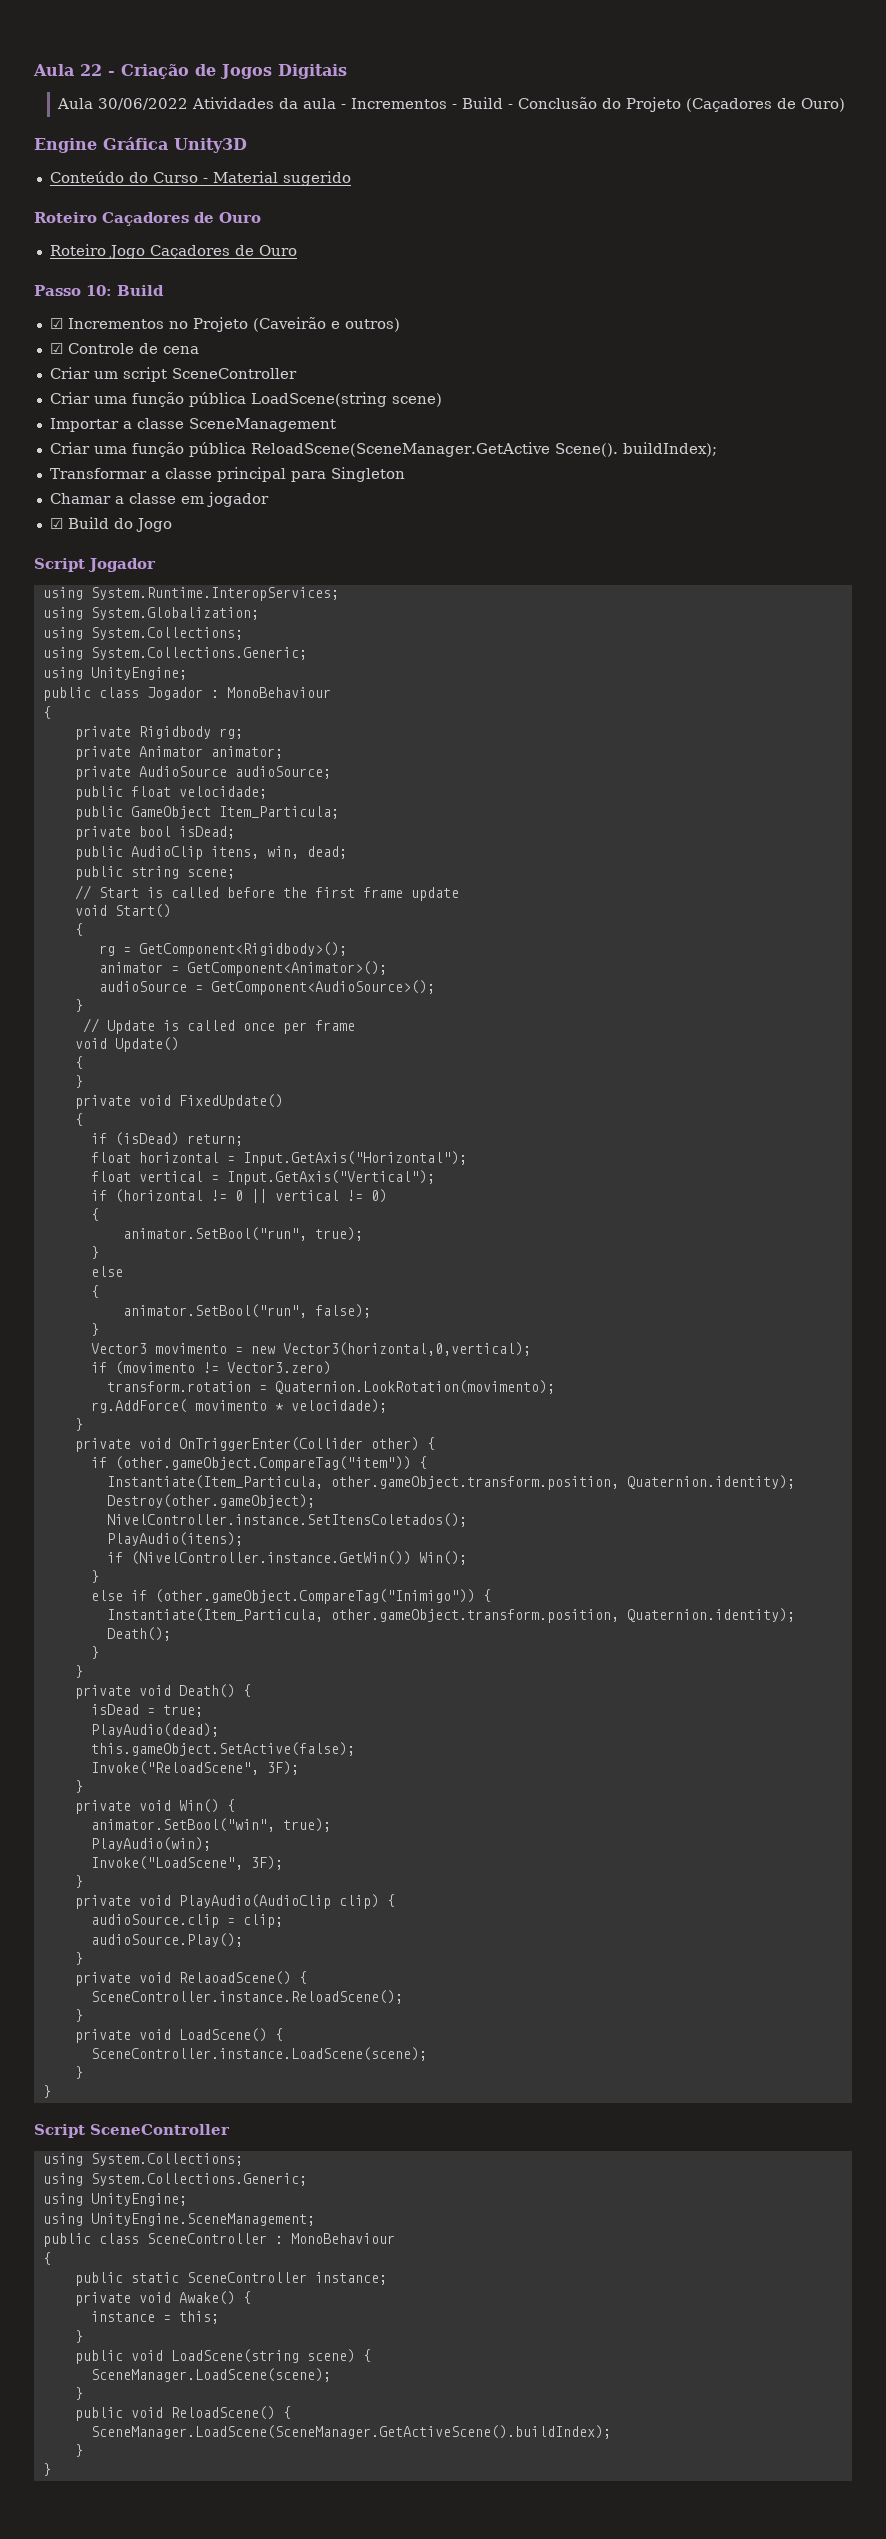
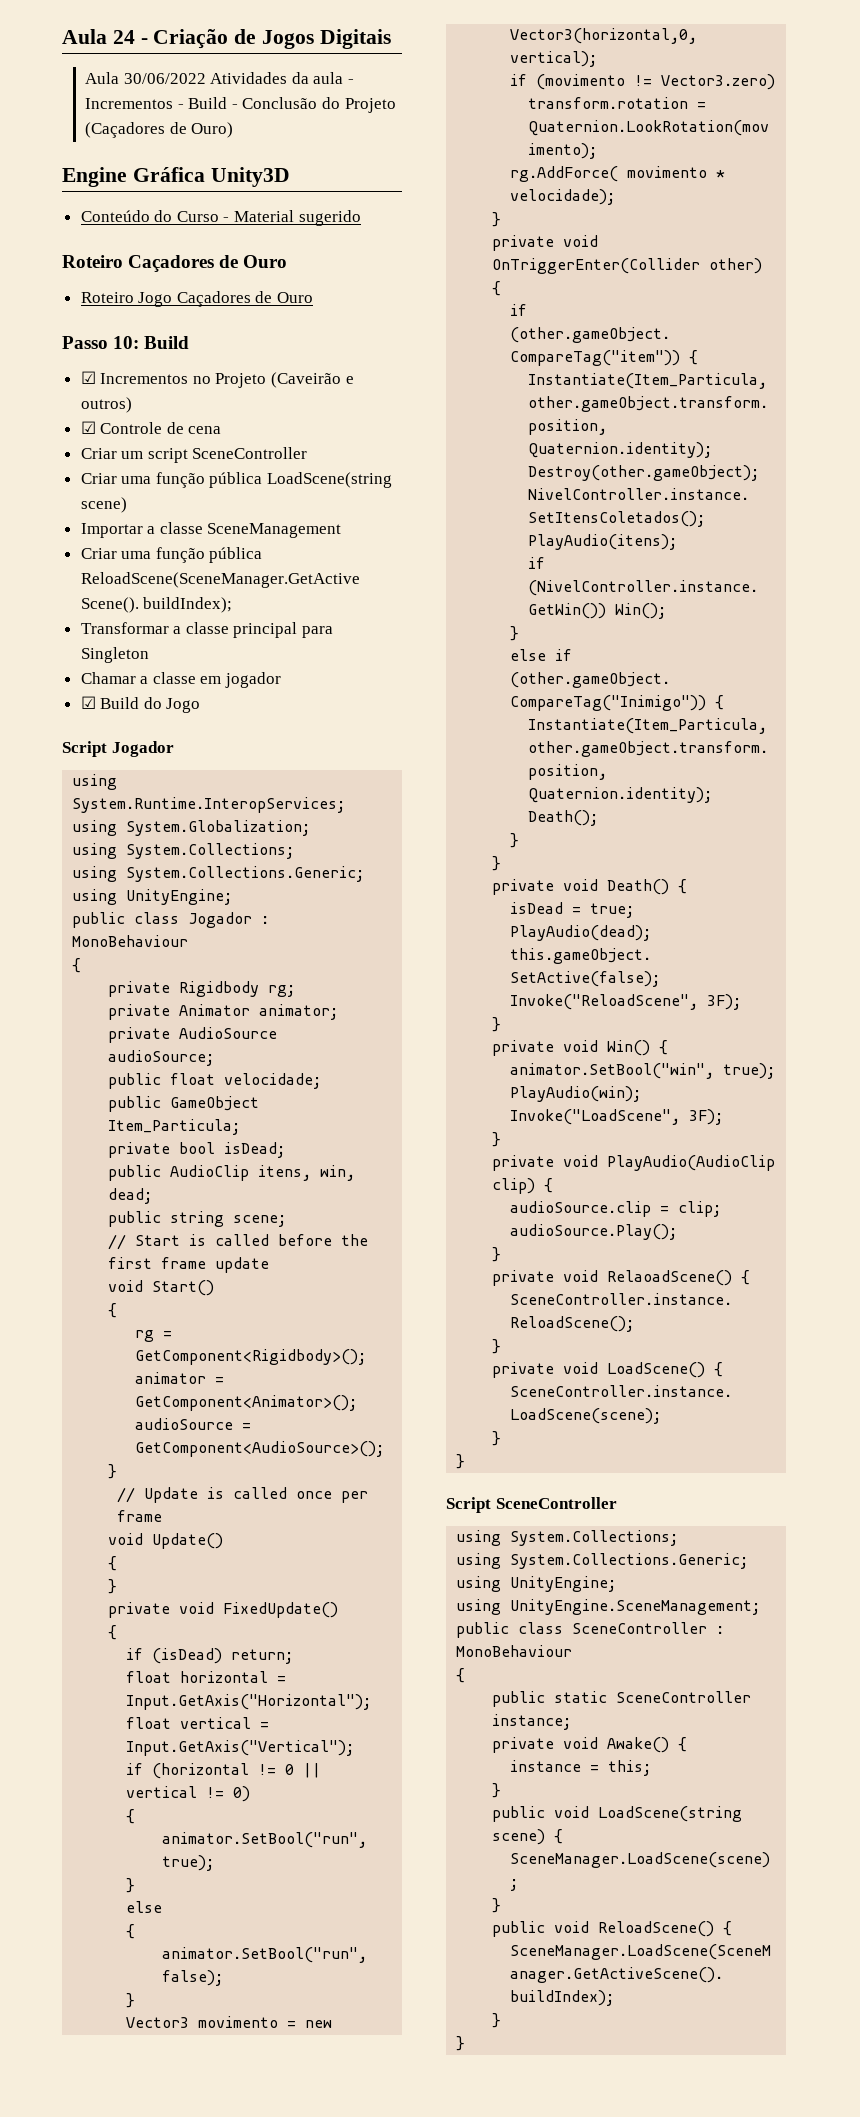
- Aula 22 - Criação de Jogos Digitais
+ Aula 24 - Criação de Jogos Digitais

